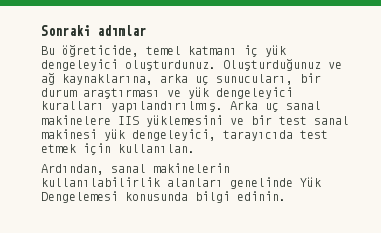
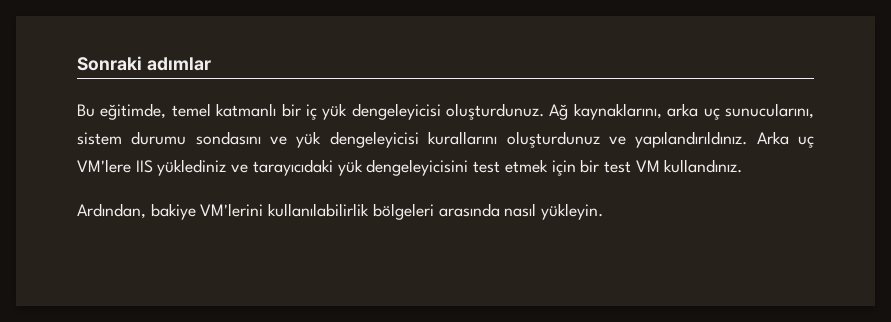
- Bu öğreticide, temel katmanı iç yük dengeleyici oluşturdunuz. Oluşturduğunuz ve ağ kaynaklarına, arka uç sunucuları, bir durum araştırması ve yük dengeleyici kuralları yapılandırılmış. Arka uç sanal makinelere IIS yüklemesini ve bir test sanal makinesi yük dengeleyici, tarayıcıda test etmek için kullanılan.
- Ardından, sanal makinelerin kullanılabilirlik alanları genelinde Yük Dengelemesi konusunda bilgi edinin.
+ Bu eğitimde, temel katmanlı bir iç yük dengeleyicisi oluşturdunuz. Ağ kaynaklarını, arka uç sunucularını, sistem durumu sondasını ve yük dengeleyicisi kurallarını oluşturdunuz ve yapılandırıldınız. Arka uç VM'lere IIS yüklediniz ve tarayıcıdaki yük dengeleyicisini test etmek için bir test VM kullandınız.
+ Ardından, bakiye VM'lerini kullanılabilirlik bölgeleri arasında nasıl yükleyin.

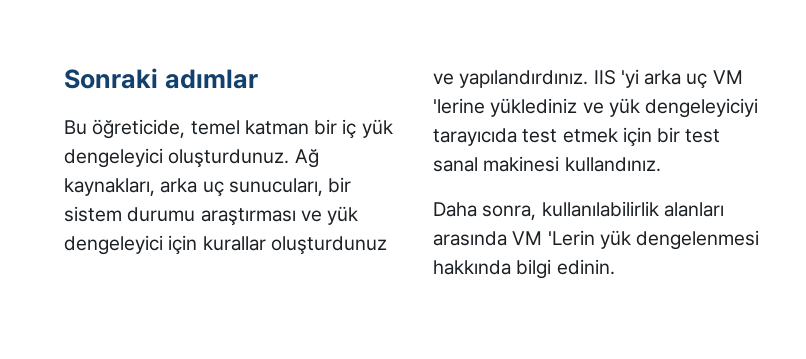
- Bu eğitimde, temel katmanlı bir iç yük dengeleyicisi oluşturdunuz.
+ Bu öğreticide, temel katman bir iç yük dengeleyici oluşturdunuz.
- Ağ kaynaklarını, arka uç sunucularını, sistem durumu sondasını ve yük dengeleyicisi kurallarını oluşturdunuz ve yapılandırıldınız. Arka uç VM'lere IIS yüklediniz ve tarayıcıdaki yük dengeleyicisini test etmek için bir test VM kullandınız.
+ Ağ kaynakları, arka uç sunucuları, bir sistem durumu araştırması ve yük dengeleyici için kurallar oluşturdunuz ve yapılandırdınız. IIS 'yi arka uç VM 'lerine yüklediniz ve yük dengeleyiciyi tarayıcıda test etmek için bir test sanal makinesi kullandınız.
- Ardından, bakiye VM'lerini kullanılabilirlik bölgeleri arasında nasıl yükleyin.
+ Daha sonra, kullanılabilirlik alanları arasında VM 'Lerin yük dengelenmesi hakkında bilgi edinin.

